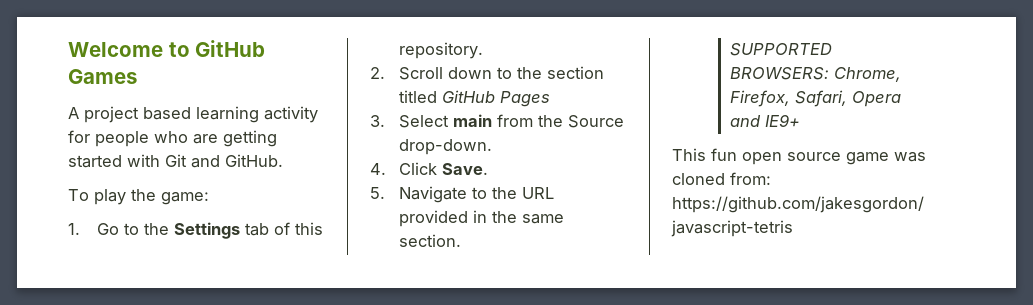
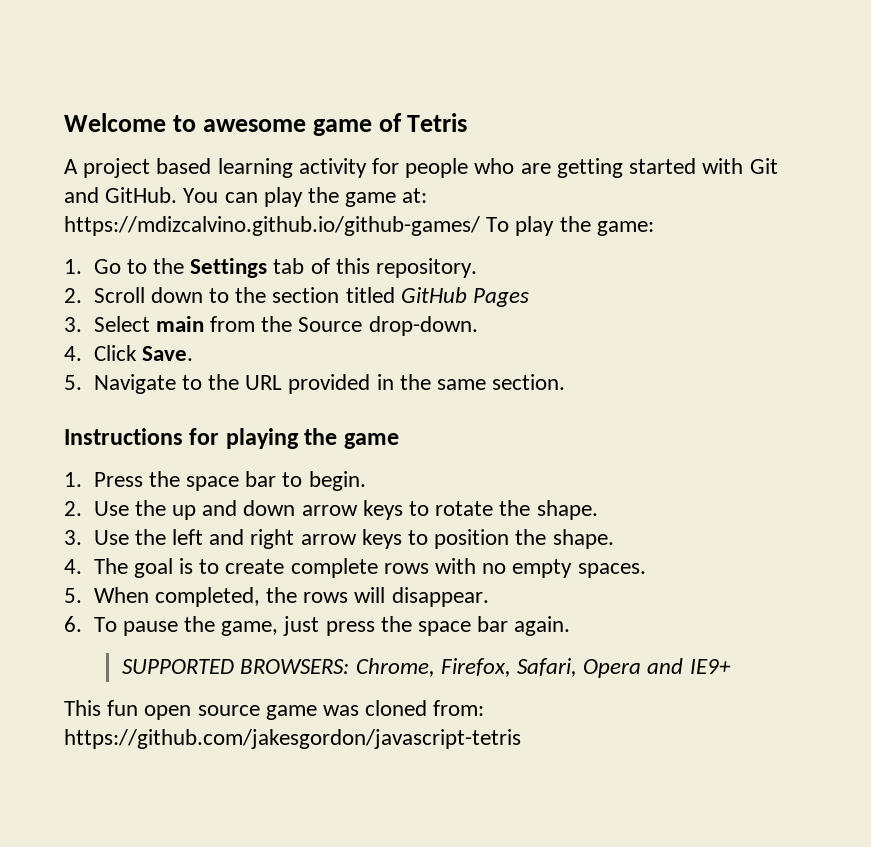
- Welcome to GitHub Games
+ Welcome to awesome game of Tetris
- A project based learning activity for people who are getting started with Git and GitHub.
- To play the game:
+ A project based learning activity for people who are getting started with Git and GitHub. You can play the game at: https://mdizcalvino.github.io/github-games/ To play the game:
+ Instructions for playing the game
+ 1. Press the space bar to begin.
+ 2. Use the up and down arrow keys to rotate the shape.
+ 3. Use the left and right arrow keys to position the shape.
+ 4. The goal is to create complete rows with no empty spaces.
+ 5. When completed, the rows will disappear.
+ 6. To pause the game, just press the space bar again.

